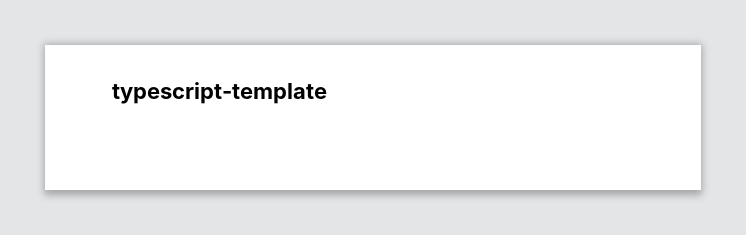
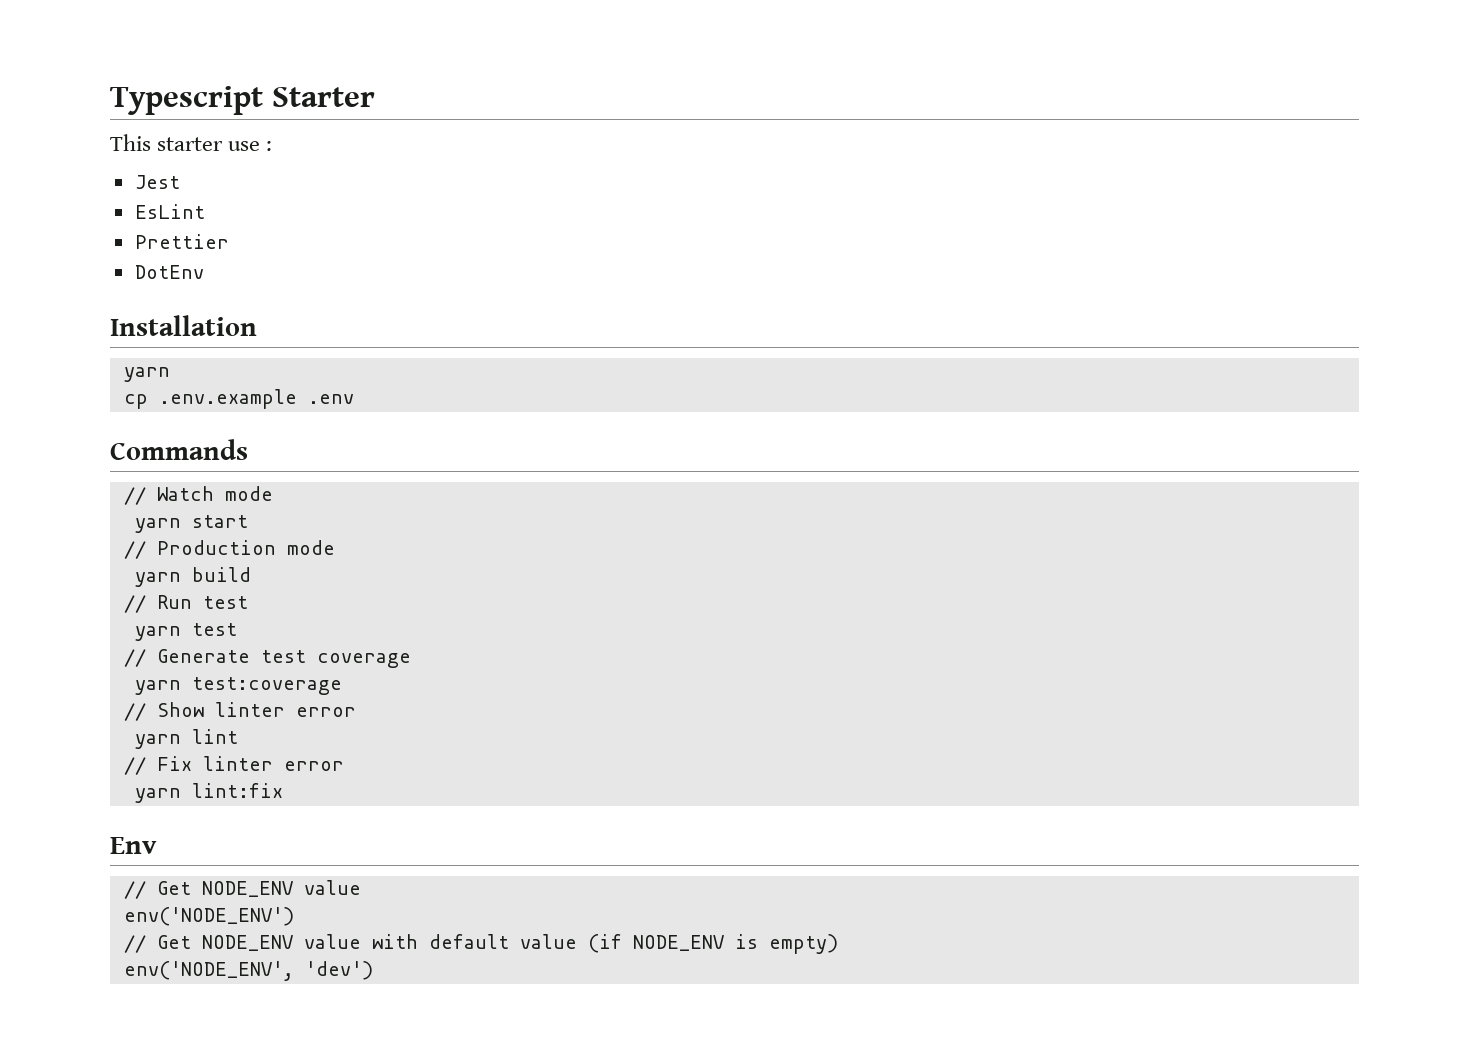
- typescript-template
+ Typescript Starter
+ This starter use :
+ Jest
+ EsLint
+ Prettier
+ DotEnv
+ Installation
+ yarn
+ cp .env.example .env
+ Commands
+ // Watch mode
+ yarn start
+ // Production mode
+ yarn build
+ // Run test
+ yarn test
+ // Generate test coverage
+ yarn test:coverage
+ // Show linter error
+ yarn lint
+ // Fix linter error
+ yarn lint:fix
+ Env
+ // Get NODE_ENV value
+ env('NODE_ENV')
+ // Get NODE_ENV value with default value (if NODE_ENV is empty)
+ env('NODE_ENV', 'dev')

